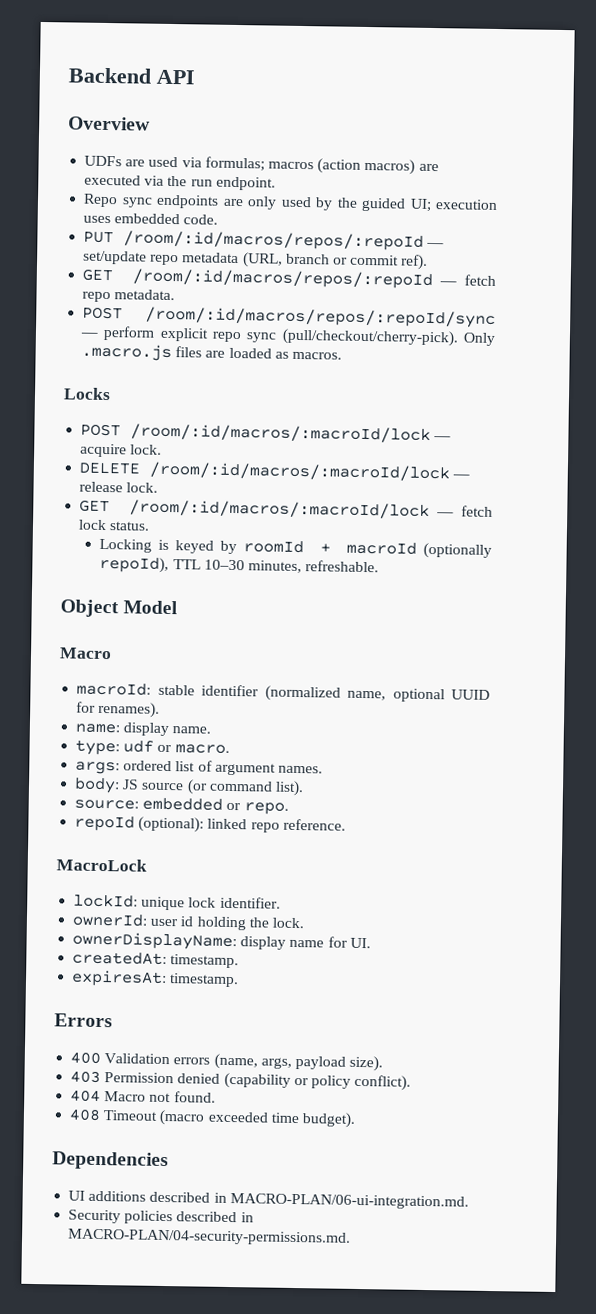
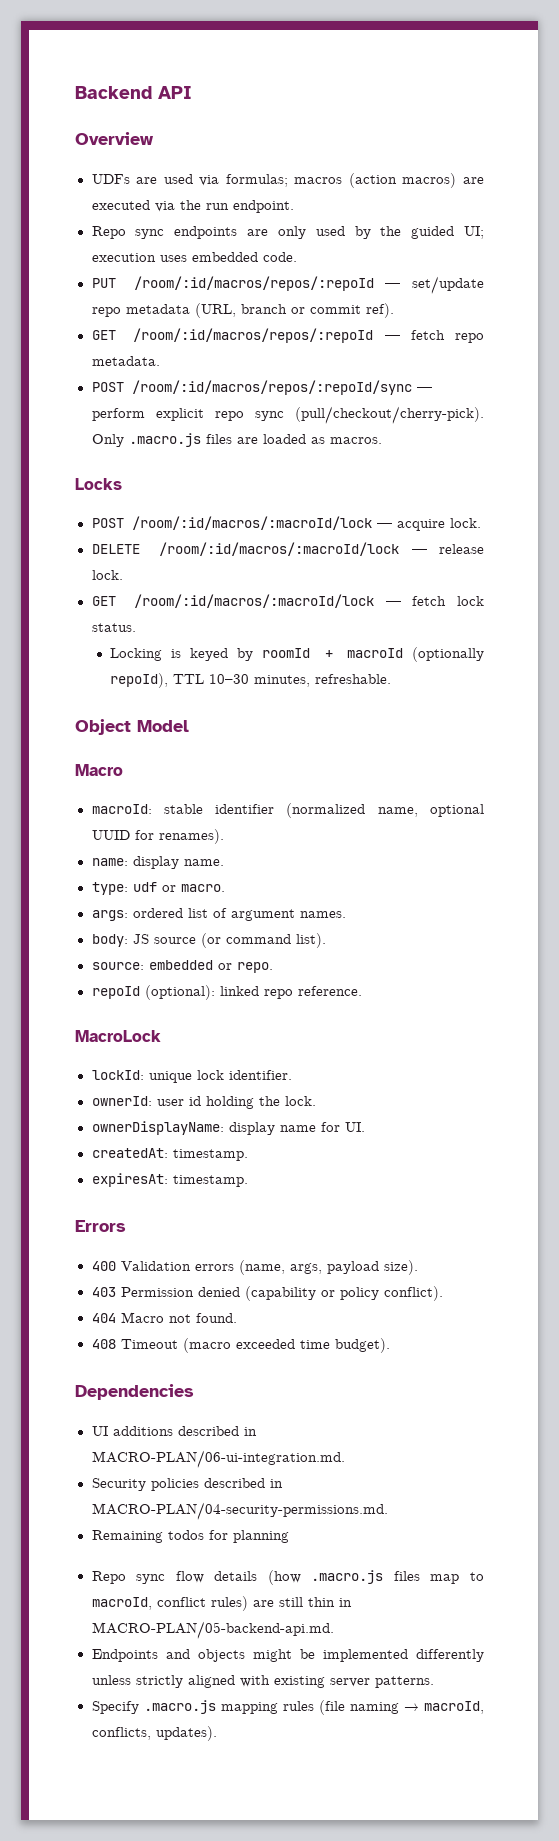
+ Remaining todos for planning
+ Repo sync flow details (how .macro.js files map to macroId, conflict rules) are still thin in MACRO-PLAN/05-backend-api.md.
+ Endpoints and objects might be implemented differently unless strictly aligned with existing server patterns.
+ Specify .macro.js mapping rules (file naming → macroId, conflicts, updates).

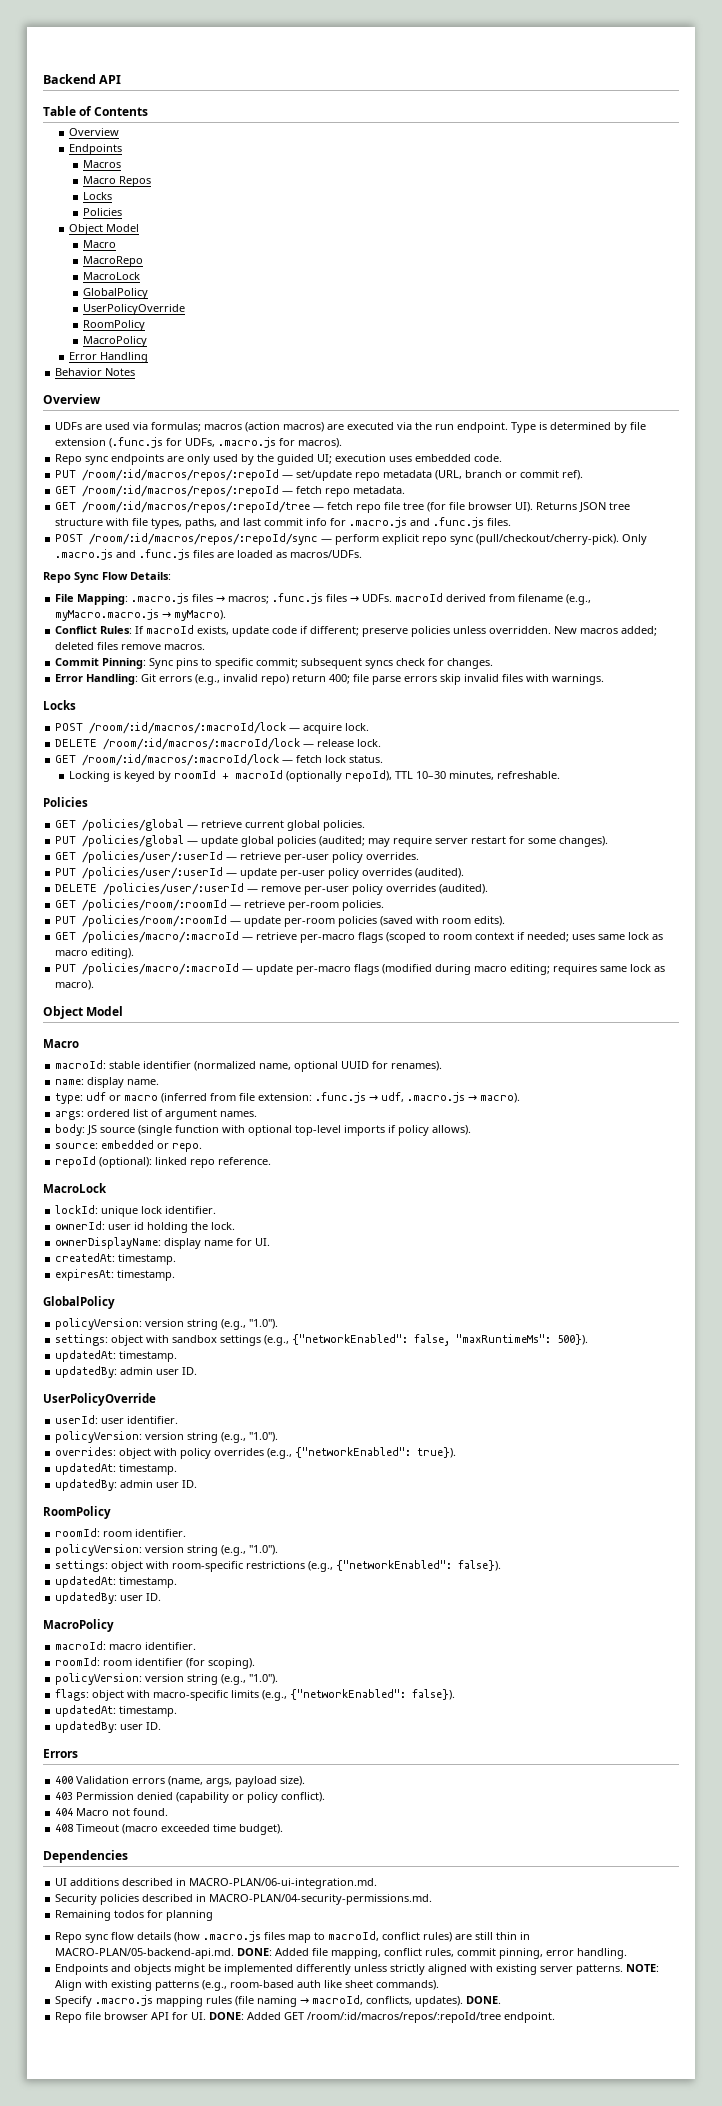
+ Table of Contents
+ Overview
+ Endpoints
+ Macros
+ Macro Repos
+ Locks
+ Policies
+ Object Model
+ Macro
+ MacroRepo
+ MacroLock
+ GlobalPolicy
+ UserPolicyOverride
+ RoomPolicy
+ MacroPolicy
+ Error Handling
+ Behavior Notes
+ Type is determined by file extension (.func.js for UDFs, .macro.js for macros).
+ GET /room/:id/macros/repos/:repoId/tree — fetch repo file tree (for file browser UI). Returns JSON tree structure with file types, paths, and last commit info for .macro.js and .func.js files.
- Only .macro.js files are loaded as macros.
+ Only .macro.js and .func.js files are loaded as macros/UDFs.
+ Repo Sync Flow Details:
+ File Mapping: .macro.js files → macros; .func.js files → UDFs. macroId derived from filename (e.g., myMacro.macro.js → myMacro).
+ Conflict Rules: If macroId exists, update code if different; preserve policies unless overridden. New macros added; deleted files remove macros.
+ Commit Pinning: Sync pins to specific commit; subsequent syncs check for changes.
+ Error Handling: Git errors (e.g., invalid repo) return 400; file parse errors skip invalid files with warnings.
  Locking is keyed by roomId + macroId (optionally repoId), TTL 10–30 minutes, refreshable.
+ Policies
+ GET /policies/global — retrieve current global policies.
+ PUT /policies/global — update global policies (audited; may require server restart for some changes).
+ GET /policies/user/:userId — retrieve per-user policy overrides.
+ PUT /policies/user/:userId — update per-user policy overrides (audited).
+ DELETE /policies/user/:userId — remove per-user policy overrides (audited).
+ GET /policies/room/:roomId — retrieve per-room policies.
+ PUT /policies/room/:roomId — update per-room policies (saved with room edits).
+ GET /policies/macro/:macroId — retrieve per-macro flags (scoped to room context if needed; uses same lock as macro editing).
+ PUT /policies/macro/:macroId — update per-macro flags (modified during macro editing; requires same lock as macro).
- type: udf or macro.
+ type: udf or macro (inferred from file extension: .func.js → udf, .macro.js → macro).
- body: JS source (or command list).
+ body: JS source (single function with optional top-level imports if policy allows).
  expiresAt: timestamp.
+ GlobalPolicy
+ policyVersion: version string (e.g., "1.0").
+ settings: object with sandbox settings (e.g., {"networkEnabled": false, "maxRuntimeMs": 500}).
+ updatedAt: timestamp.
+ updatedBy: admin user ID.
+ UserPolicyOverride
+ userId: user identifier.
+ policyVersion: version string (e.g., "1.0").
+ overrides: object with policy overrides (e.g., {"networkEnabled": true}).
+ updatedAt: timestamp.
+ updatedBy: admin user ID.
+ RoomPolicy
+ roomId: room identifier.
+ policyVersion: version string (e.g., "1.0").
+ settings: object with room-specific restrictions (e.g., {"networkEnabled": false}).
+ updatedAt: timestamp.
+ updatedBy: user ID.
+ MacroPolicy
+ macroId: macro identifier.
+ roomId: room identifier (for scoping).
+ policyVersion: version string (e.g., "1.0").
+ flags: object with macro-specific limits (e.g., {"networkEnabled": false}).
+ updatedAt: timestamp.
+ updatedBy: user ID.
- Repo sync flow details (how .macro.js files map to macroId, conflict rules) are still thin in MACRO-PLAN/05-backend-api.md.
+ Repo sync flow details (how .macro.js files map to macroId, conflict rules) are still thin in MACRO-PLAN/05-backend-api.md. DONE: Added file mapping, conflict rules, commit pinning, error handling.
+ NOTE: Align with existing patterns (e.g., room-based auth like sheet commands).
+ DONE.
+ Repo file browser API for UI. DONE: Added GET /room/:id/macros/repos/:repoId/tree endpoint.

